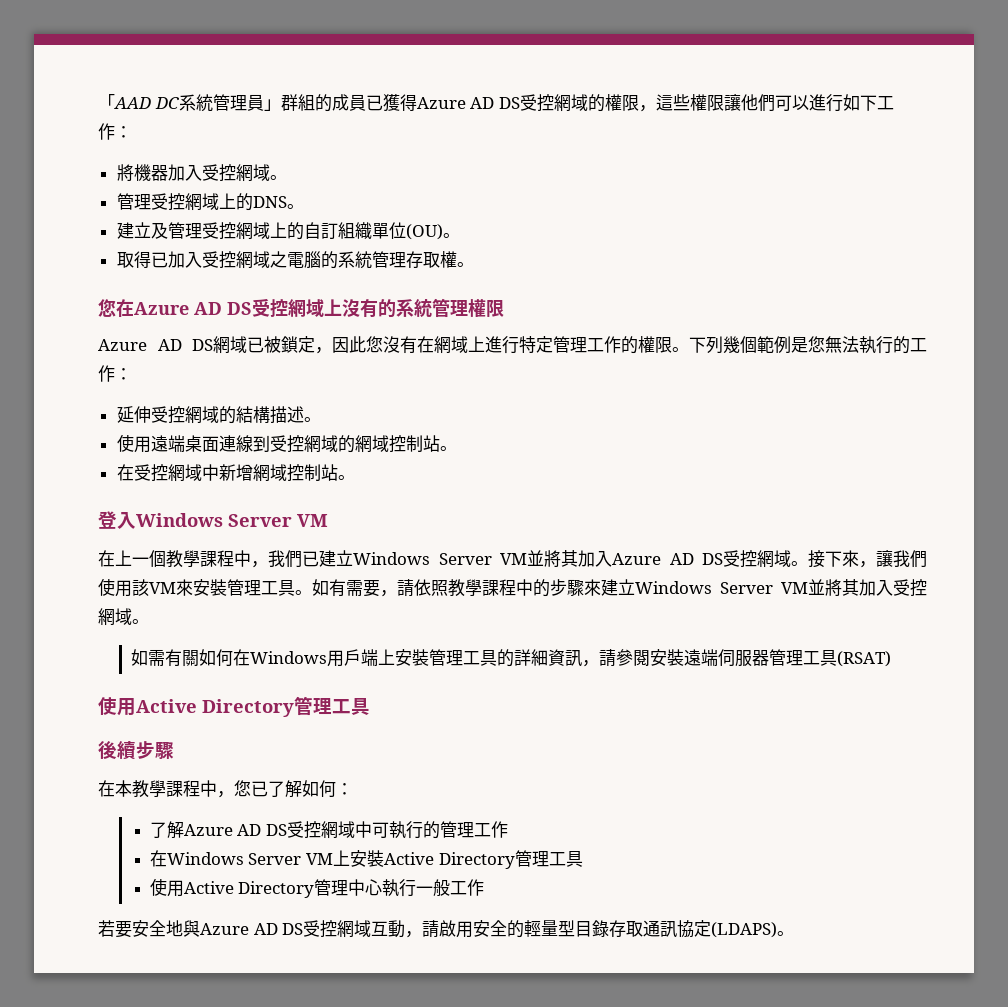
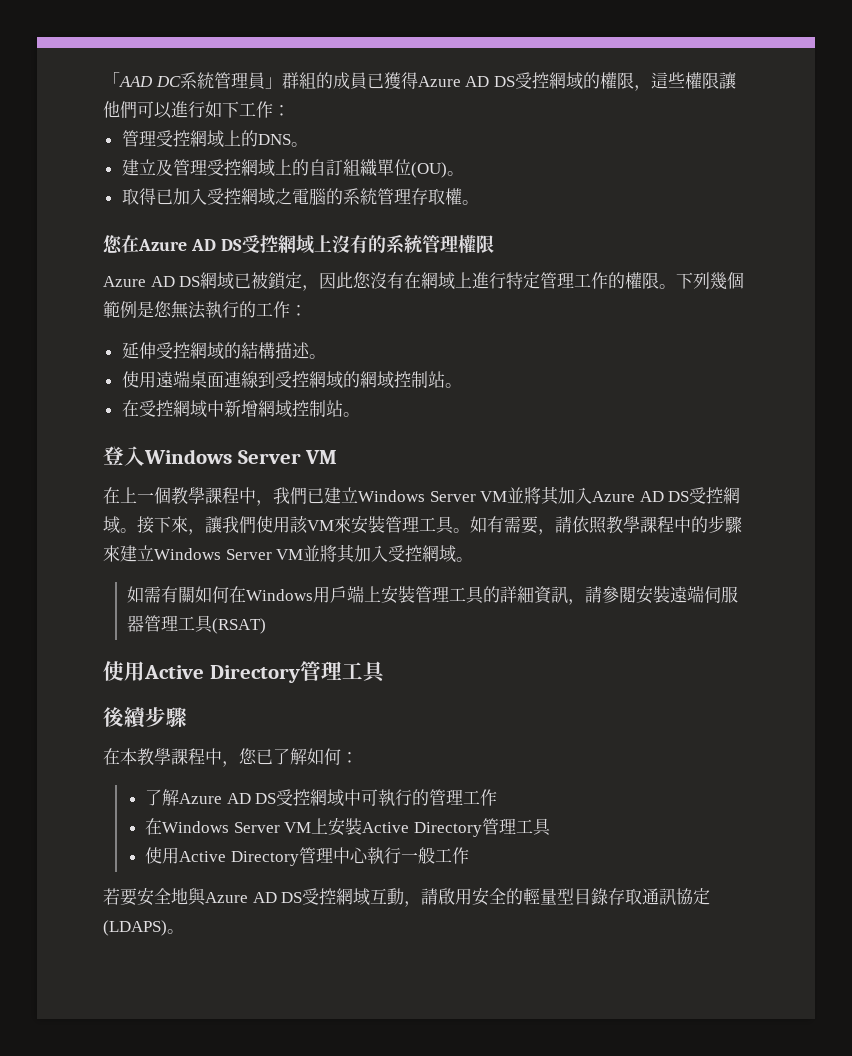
- 將機器加入受控網域。

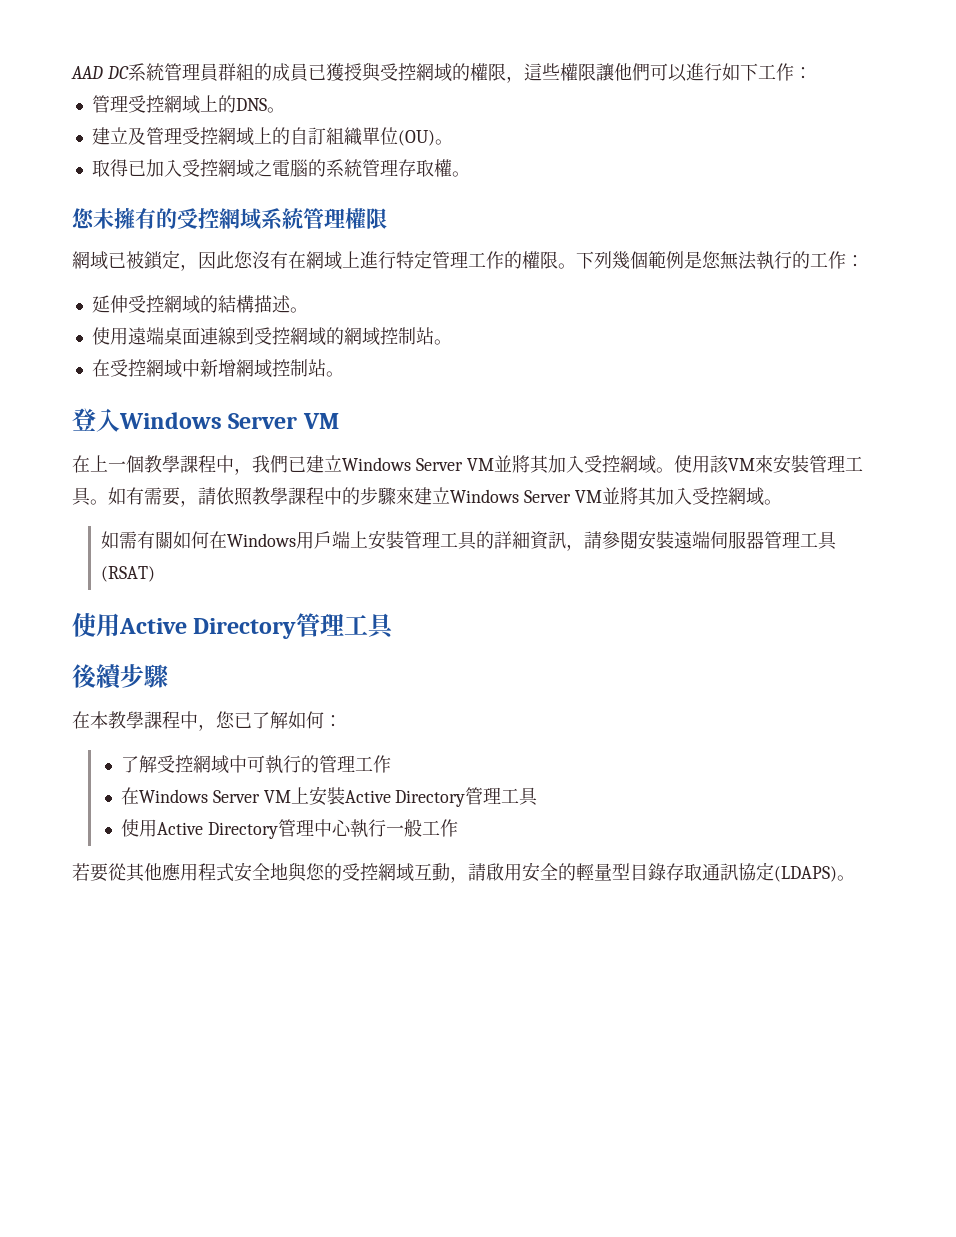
- 「AAD DC系統管理員」群組的成員已獲得Azure AD DS受控網域的權限，這些權限讓他們可以進行如下工作：
+ AAD DC系統管理員群組的成員已獲授與受控網域的權限，這些權限讓他們可以進行如下工作：
- 您在Azure AD DS受控網域上沒有的系統管理權限
+ 您未擁有的受控網域系統管理權限
- Azure AD DS網域已被鎖定，因此您沒有在網域上進行特定管理工作的權限。
+ 網域已被鎖定，因此您沒有在網域上進行特定管理工作的權限。
- 在上一個教學課程中，我們已建立Windows Server VM並將其加入Azure AD DS受控網域。接下來，讓我們使用該VM來安裝管理工具。
+ 在上一個教學課程中，我們已建立Windows Server VM並將其加入受控網域。使用該VM來安裝管理工具。
- 了解Azure AD DS受控網域中可執行的管理工作
+ 了解受控網域中可執行的管理工作
- 若要安全地與Azure AD DS受控網域互動，請啟用安全的輕量型目錄存取通訊協定(LDAPS)。
+ 若要從其他應用程式安全地與您的受控網域互動，請啟用安全的輕量型目錄存取通訊協定(LDAPS)。

